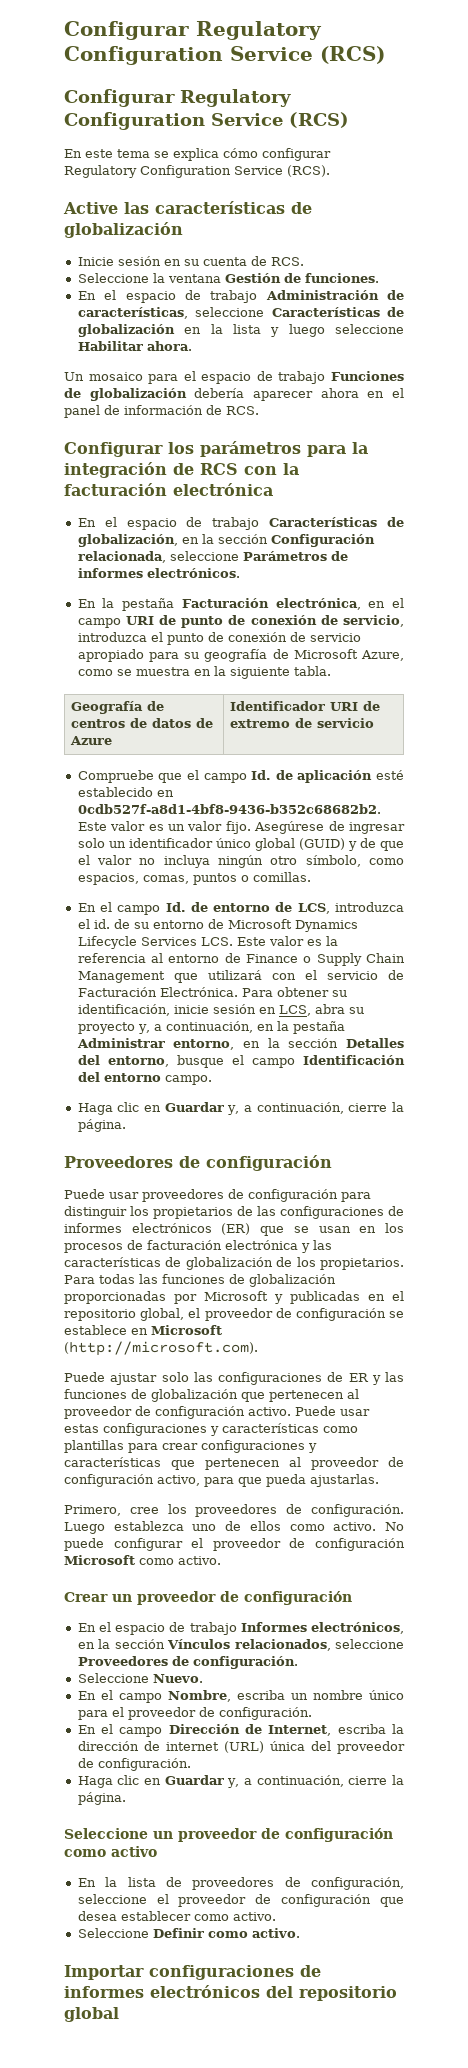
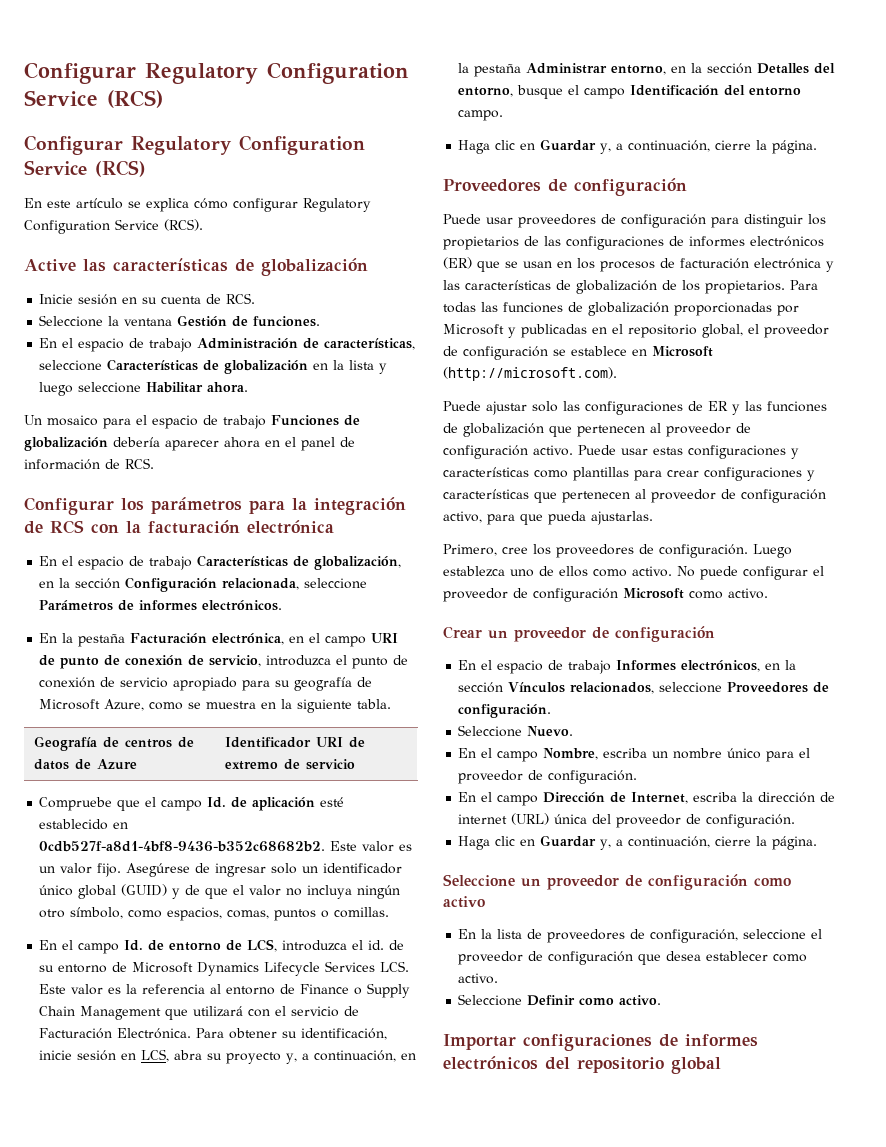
- En este tema se explica cómo configurar Regulatory Configuration Service (RCS).
+ En este artículo se explica cómo configurar Regulatory Configuration Service (RCS).

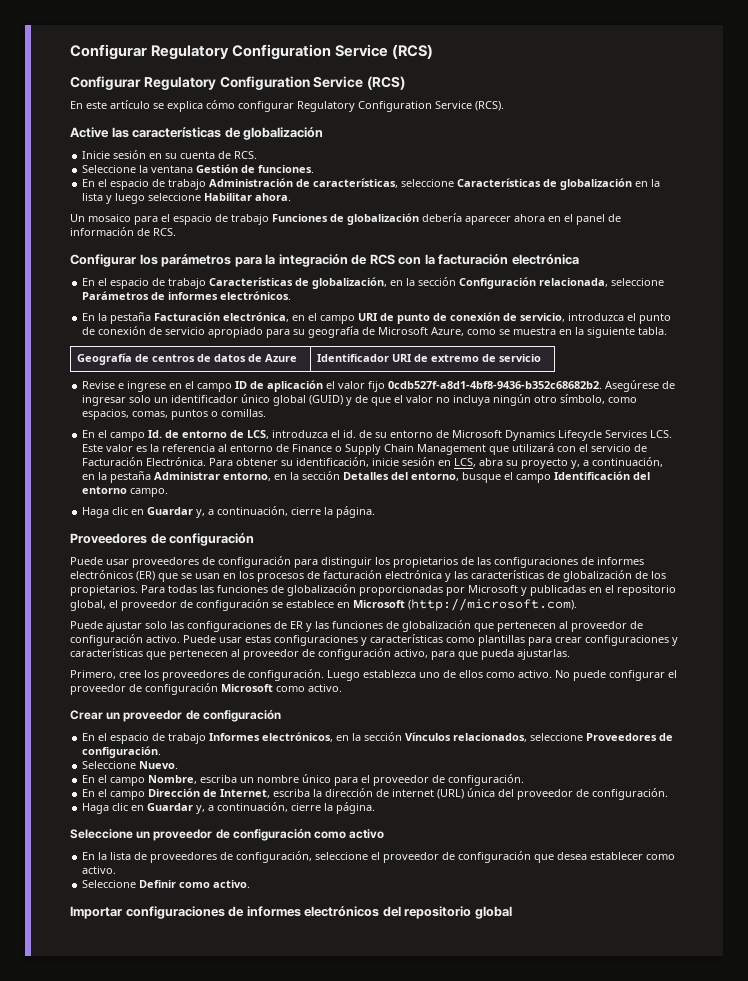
- Compruebe que el campo Id. de aplicación esté establecido en 0cdb527f-a8d1-4bf8-9436-b352c68682b2. Este valor es un valor fijo.
+ Revise e ingrese en el campo ID de aplicación el valor fijo 0cdb527f-a8d1-4bf8-9436-b352c68682b2.

